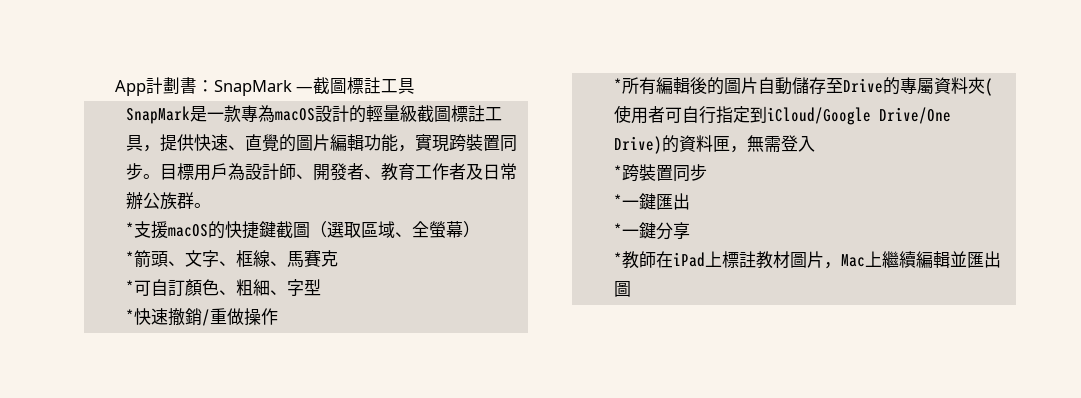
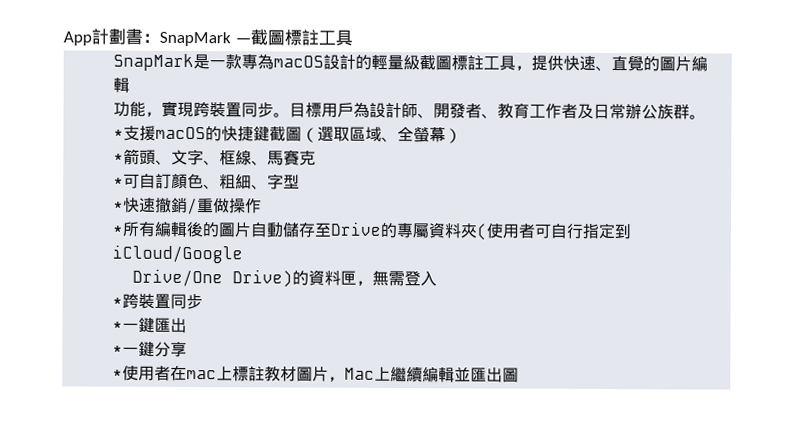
- SnapMark是一款專為macOS設計的輕量級截圖標註工具，提供快速、直覺的圖片編輯功能，實現跨裝置同步。
+ SnapMark是一款專為macOS設計的輕量級截圖標註工具，提供快速、直覺的圖片編輯
+ 功能，實現跨裝置同步。
- *所有編輯後的圖片自動儲存至Drive的專屬資料夾(使用者可自行指定到iCloud/Google Drive/One Drive)的資料匣，無需登入
+ *所有編輯後的圖片自動儲存至Drive的專屬資料夾(使用者可自行指定到iCloud/Google
+ Drive/One Drive)的資料匣，無需登入
- *教師在iPad上標註教材圖片，Mac上繼續編輯並匯出圖
+ *使用者在mac上標註教材圖片，Mac上繼續編輯並匯出圖

